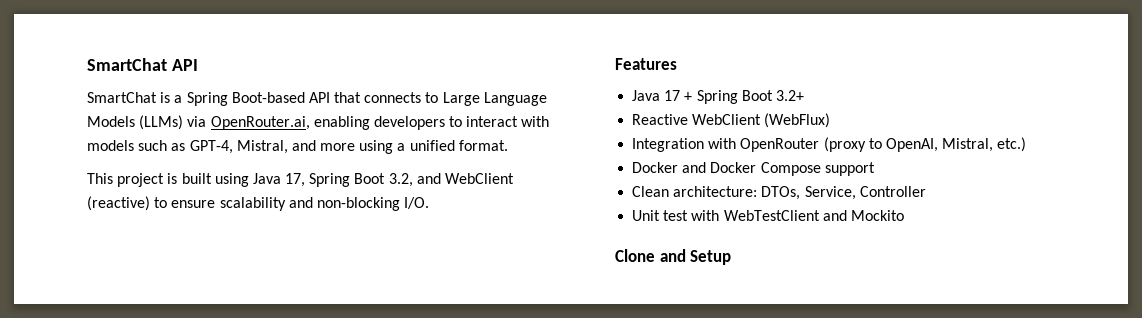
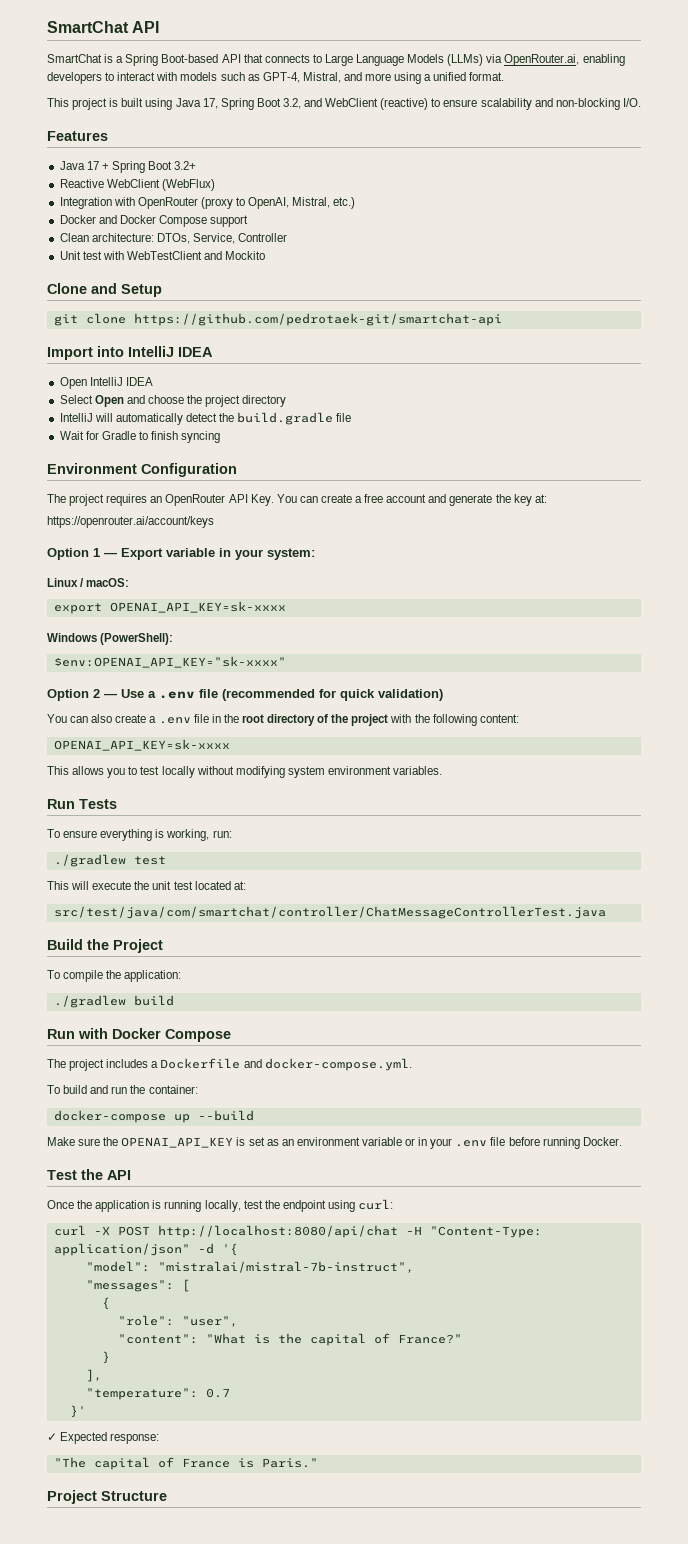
+ git clone https://github.com/pedrotaek-git/smartchat-api
+ Import into IntelliJ IDEA
+ Open IntelliJ IDEA
+ Select Open and choose the project directory
+ IntelliJ will automatically detect the build.gradle file
+ Wait for Gradle to finish syncing
+ Environment Configuration
+ The project requires an OpenRouter API Key. You can create a free account and generate the key at:
+ https://openrouter.ai/account/keys
+ Option 1 — Export variable in your system:
+ Linux / macOS:
+ export OPENAI_API_KEY=sk-xxxx
+ Windows (PowerShell):
+ $env:OPENAI_API_KEY="sk-xxxx"
+ Option 2 — Use a .env file (recommended for quick validation)
+ You can also create a .env file in the root directory of the project with the following content:
+ OPENAI_API_KEY=sk-xxxx
+ This allows you to test locally without modifying system environment variables.
+ Run Tests
+ To ensure everything is working, run:
+ ./gradlew test
+ This will execute the unit test located at:
+ src/test/java/com/smartchat/controller/ChatMessageControllerTest.java
+ Build the Project
+ To compile the application:
+ ./gradlew build
+ Run with Docker Compose
+ The project includes a Dockerfile and docker-compose.yml.
+ To build and run the container:
+ docker-compose up --build
+ Make sure the OPENAI_API_KEY is set as an environment variable or in your .env file before running Docker.
+ Test the API
+ Once the application is running locally, test the endpoint using curl:
+ curl -X POST http://localhost:8080/api/chat -H "Content-Type: application/json" -d '{
+ "model": "mistralai/mistral-7b-instruct",
+ "messages": [
+ {
+ "role": "user",
+ "content": "What is the capital of France?"
+ }
+ ],
+ "temperature": 0.7
+ }'
+ ✓ Expected response:
+ "The capital of France is Paris."
+ Project Structure

